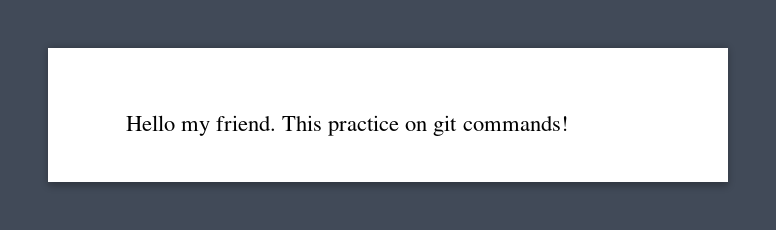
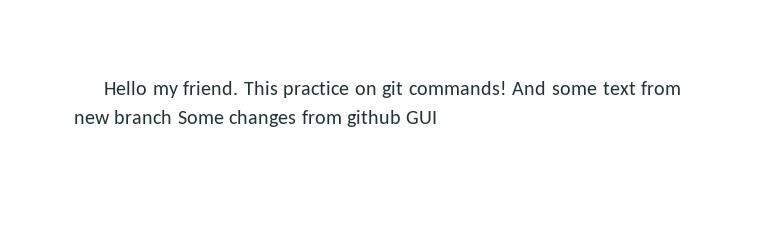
+ And some text from new branch Some changes from github GUI

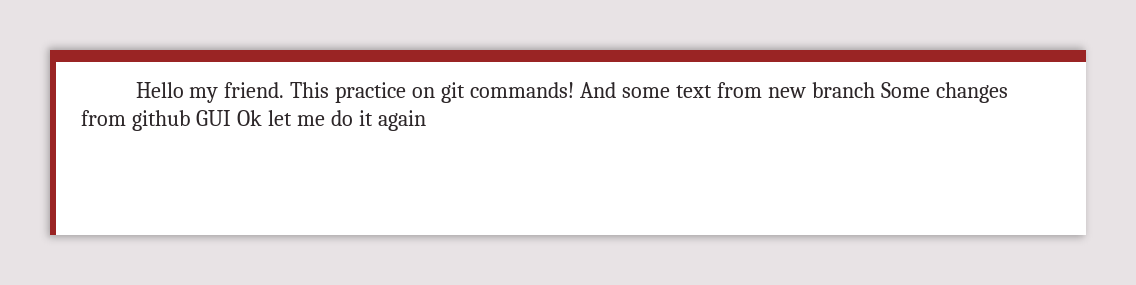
- And some text from new branch Some changes from github GUI
+ And some text from new branch Some changes from github GUI Ok let me do it again

